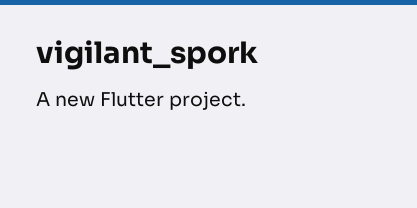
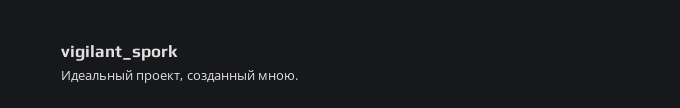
- A new Flutter project.
+ Идеальный проект, созданный мною.

